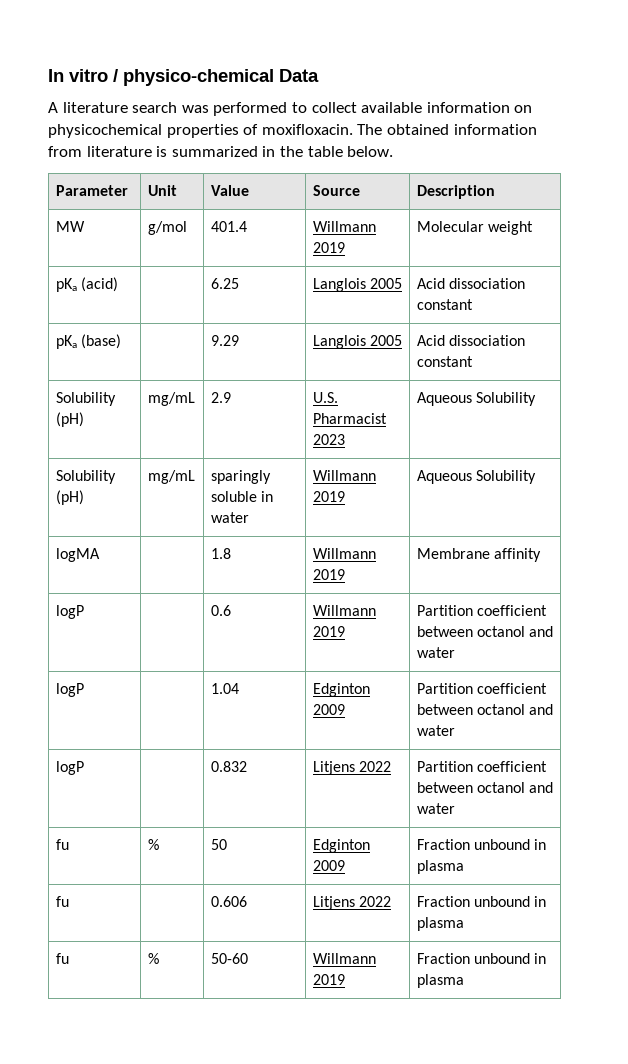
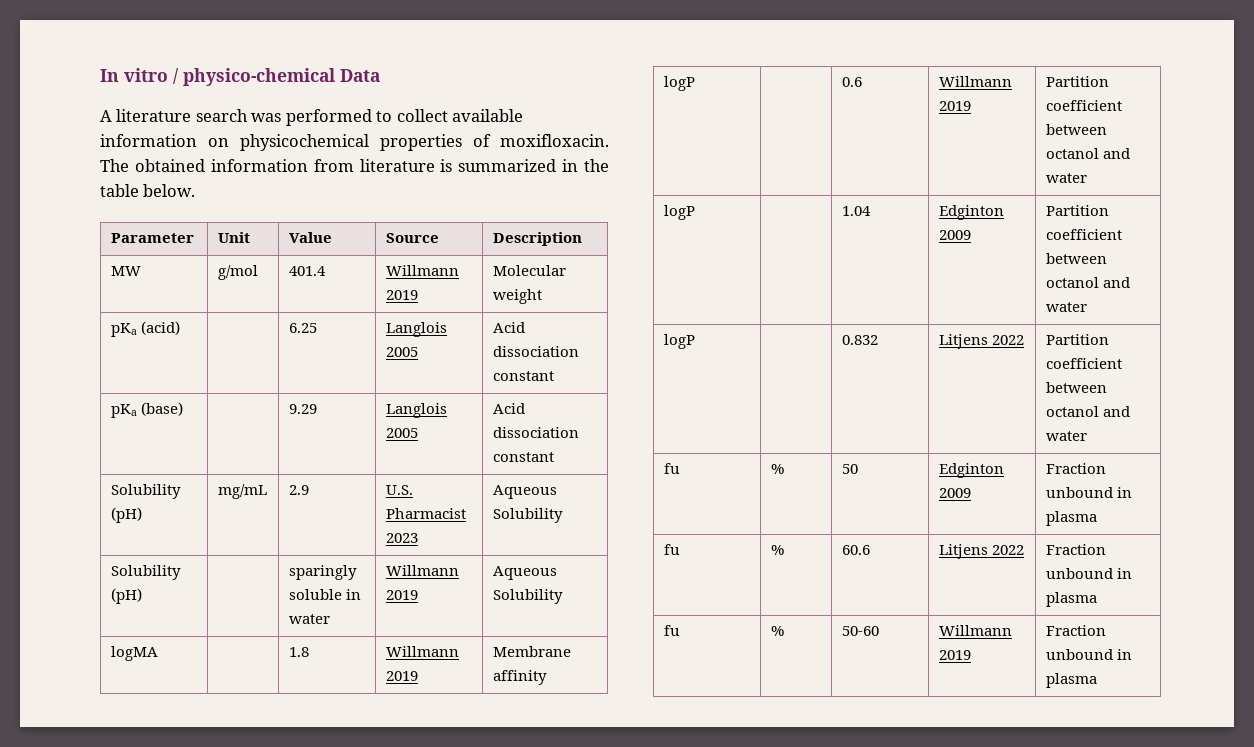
- Solubility (pH) | mg/mL | sparingly soluble in water | Willmann 2019 | Aqueous Solubility
+ Solubility (pH) | | sparingly soluble in water | Willmann 2019 | Aqueous Solubility
- fu | | 0.606 | Litjens 2022 | Fraction unbound in plasma
+ fu | % | 60.6 | Litjens 2022 | Fraction unbound in plasma

